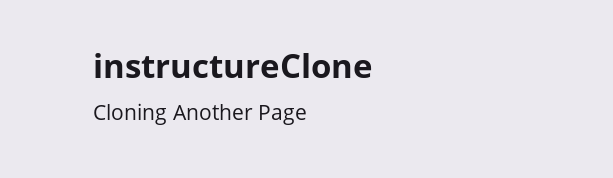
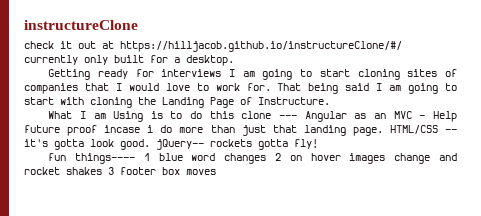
- Cloning Another Page
+ check it out at https://hilljacob.github.io/instructureClone/#/ currently only built for a desktop.
+ Getting ready for interviews I am going to start cloning sites of companies that I would love to work for. That being said I am going to start with cloning the Landing Page of Instructure.
+ What I am Using is to do this clone --- Angular as an MVC - Help future proof incase i do more than just that landing page. HTML/CSS -- it's gotta look good. jQuery-- rockets gotta fly!
+ fun things---- 1 blue word changes 2 on hover images change and rocket shakes 3 footer box moves

